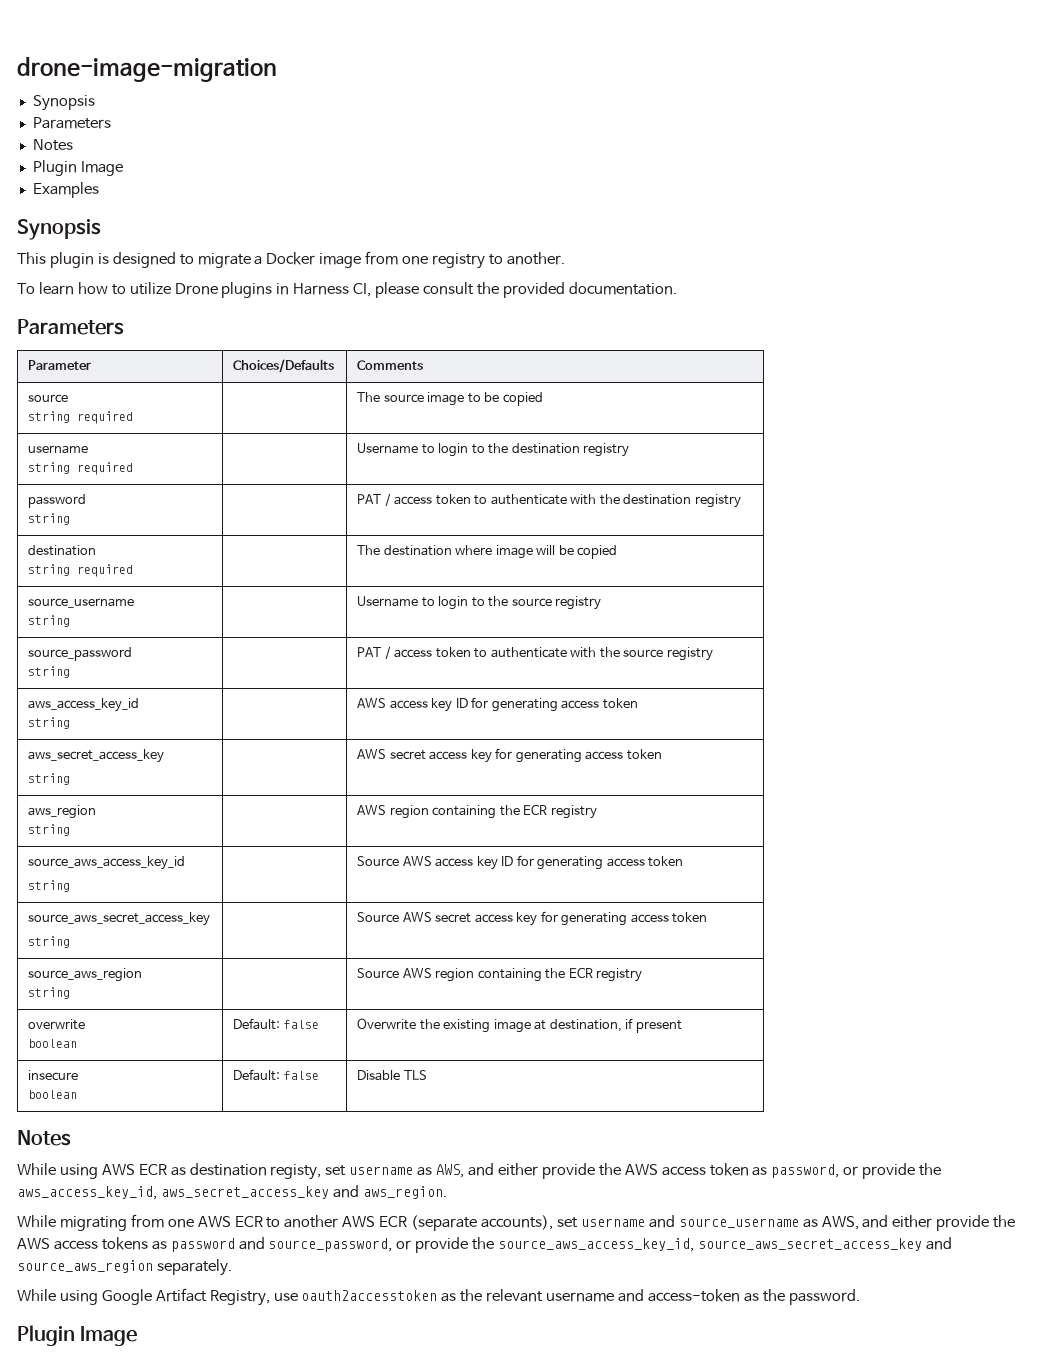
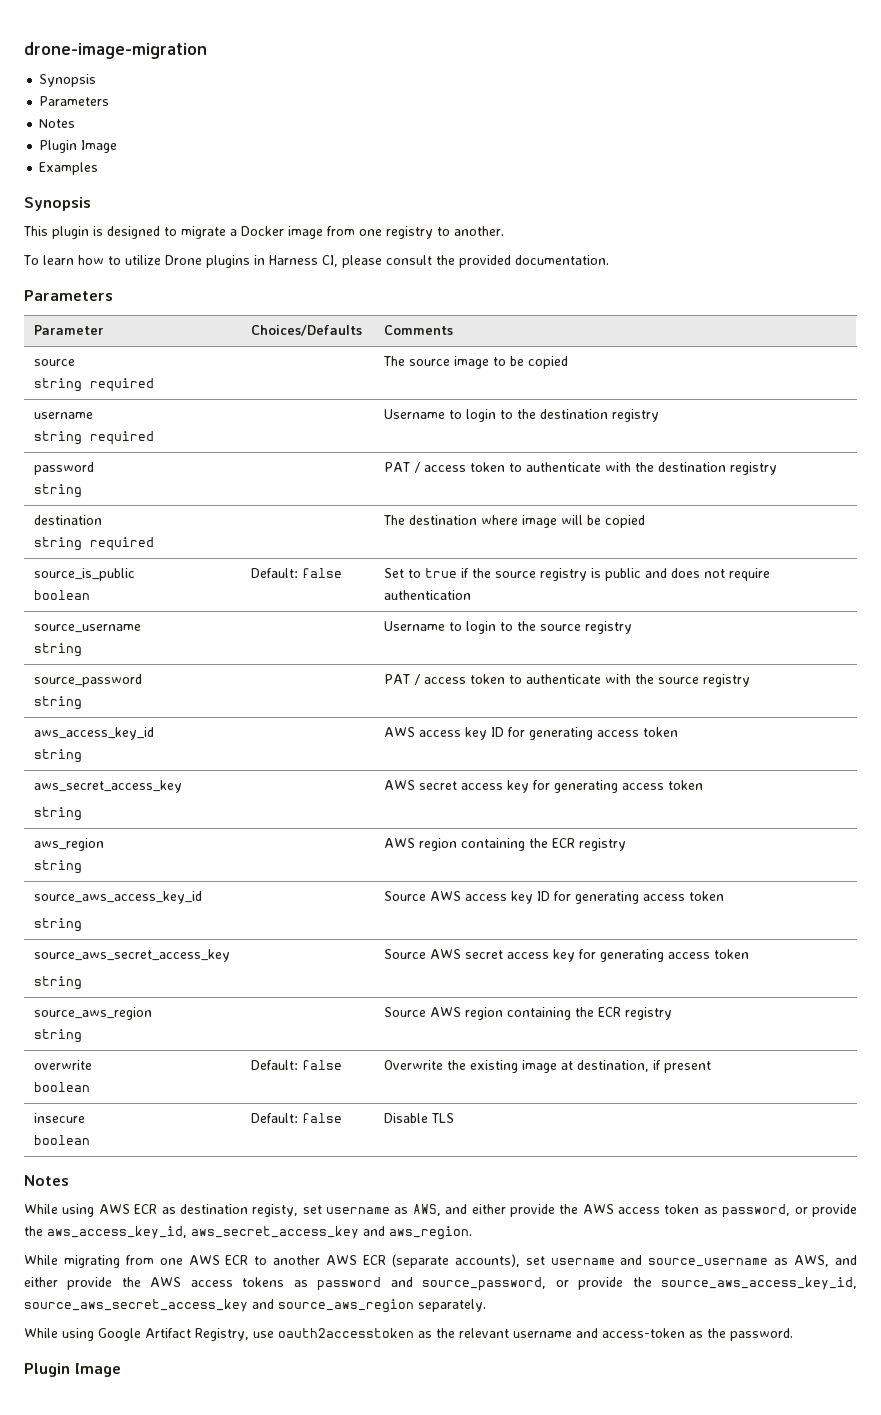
+ source_is_public
+ boolean | Default: false | Set to true if the source registry is public and does not require authentication

